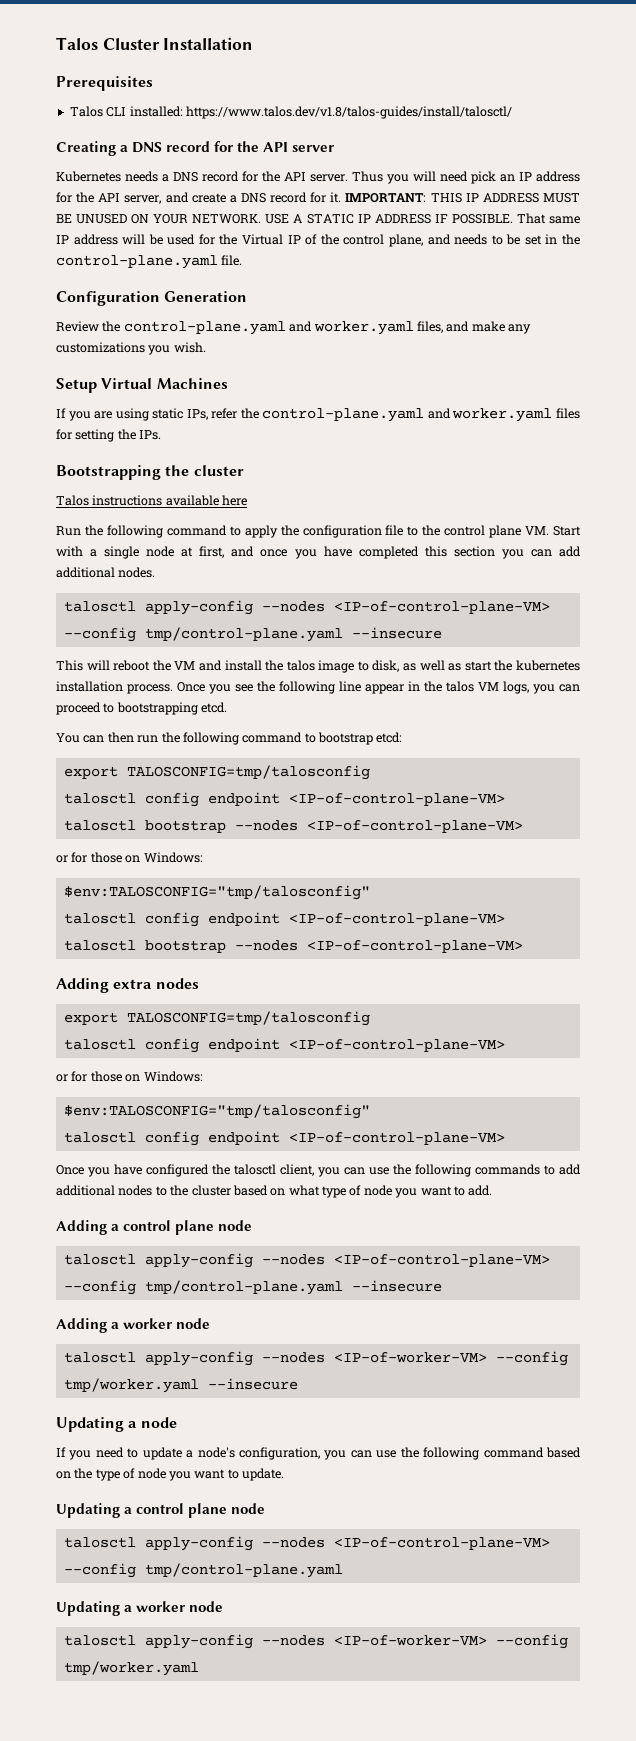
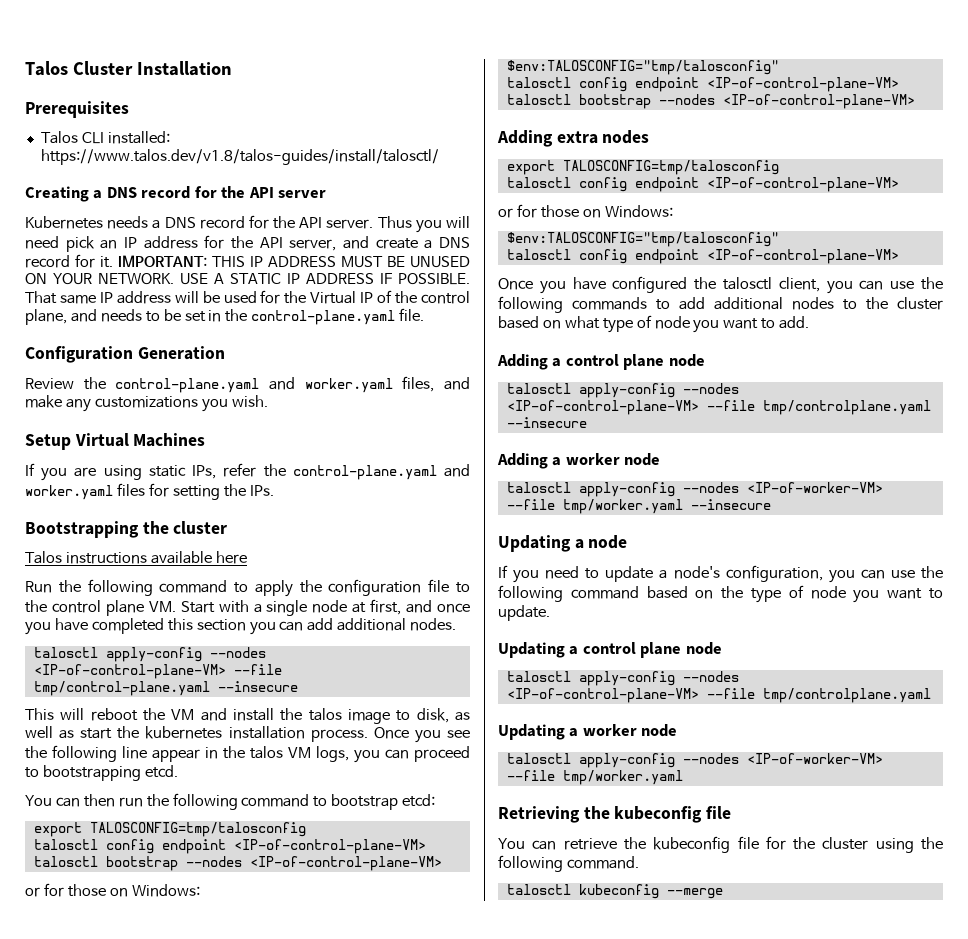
  Run the following command to apply the configuration file to the control plane VM. Start with a single node at first, and once you have completed this section you can add additional nodes.
- talosctl apply-config --nodes <IP-of-control-plane-VM> --config tmp/control-plane.yaml --insecure
+ talosctl apply-config --nodes <IP-of-control-plane-VM> --file tmp/control-plane.yaml --insecure
  Adding a control plane node
- talosctl apply-config --nodes <IP-of-control-plane-VM> --config tmp/control-plane.yaml --insecure
+ talosctl apply-config --nodes <IP-of-control-plane-VM> --file tmp/controlplane.yaml --insecure
- talosctl apply-config --nodes <IP-of-worker-VM> --config tmp/worker.yaml --insecure
+ talosctl apply-config --nodes <IP-of-worker-VM> --file tmp/worker.yaml --insecure
  Updating a control plane node
- talosctl apply-config --nodes <IP-of-control-plane-VM> --config tmp/control-plane.yaml
+ talosctl apply-config --nodes <IP-of-control-plane-VM> --file tmp/controlplane.yaml
  Updating a worker node
- talosctl apply-config --nodes <IP-of-worker-VM> --config tmp/worker.yaml
+ talosctl apply-config --nodes <IP-of-worker-VM> --file tmp/worker.yaml
+ Retrieving the kubeconfig file
+ You can retrieve the kubeconfig file for the cluster using the following command.
+ talosctl kubeconfig --merge

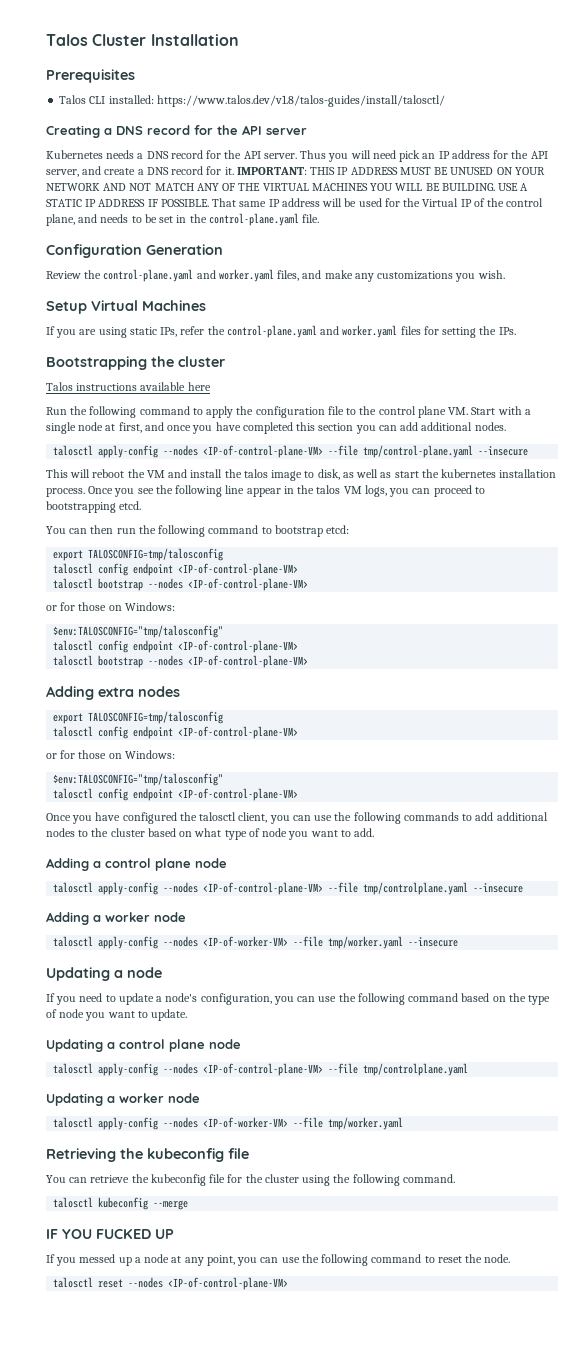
- IMPORTANT: THIS IP ADDRESS MUST BE UNUSED ON YOUR NETWORK.
+ IMPORTANT: THIS IP ADDRESS MUST BE UNUSED ON YOUR NETWORK AND NOT MATCH ANY OF THE VIRTUAL MACHINES YOU WILL BE BUILDING.
+ IF YOU FUCKED UP
+ If you messed up a node at any point, you can use the following command to reset the node.
+ talosctl reset --nodes <IP-of-control-plane-VM>

